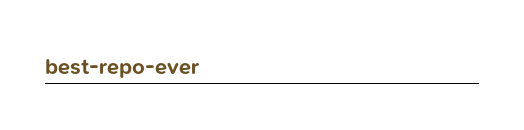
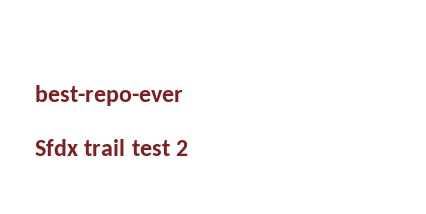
+ Sfdx trail test 2

